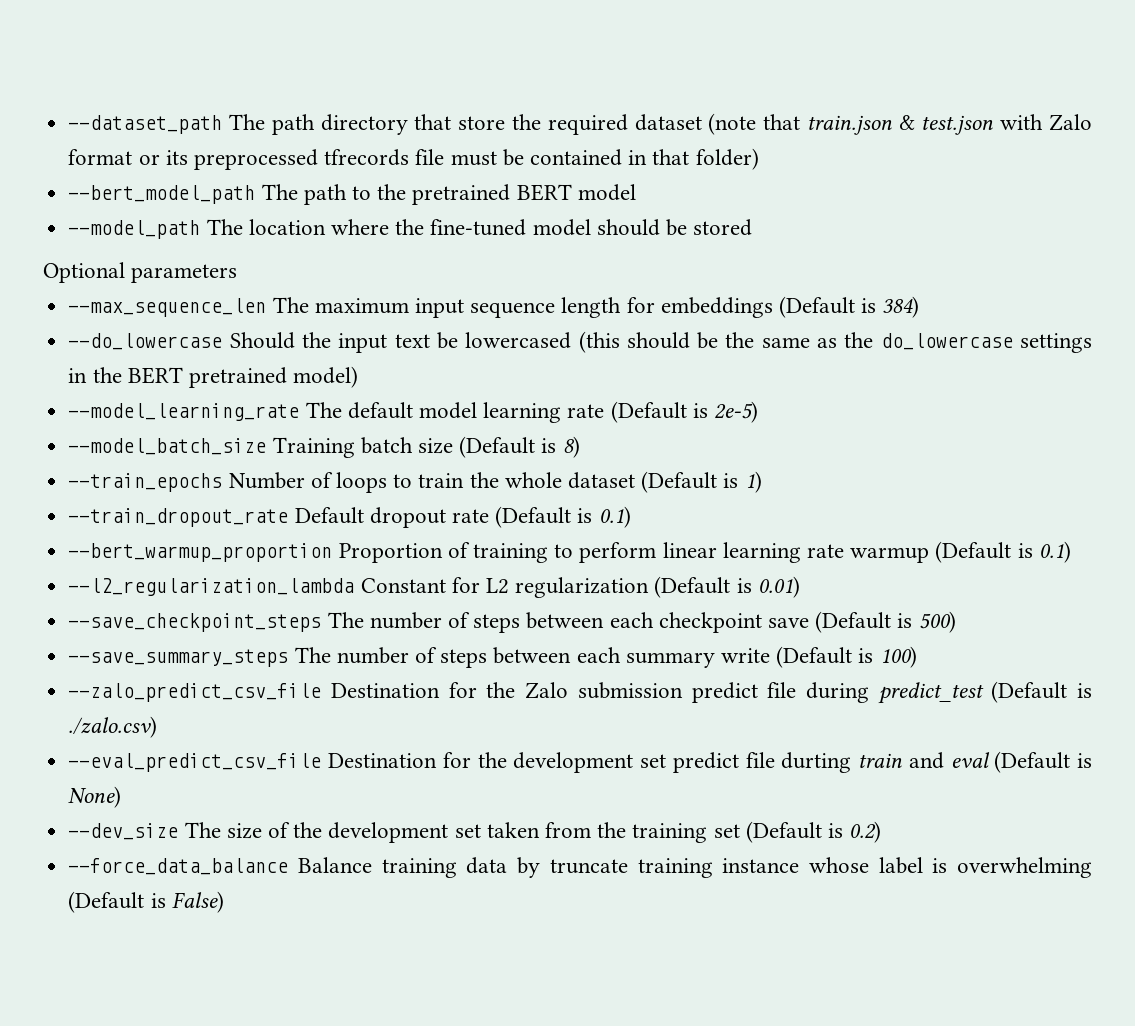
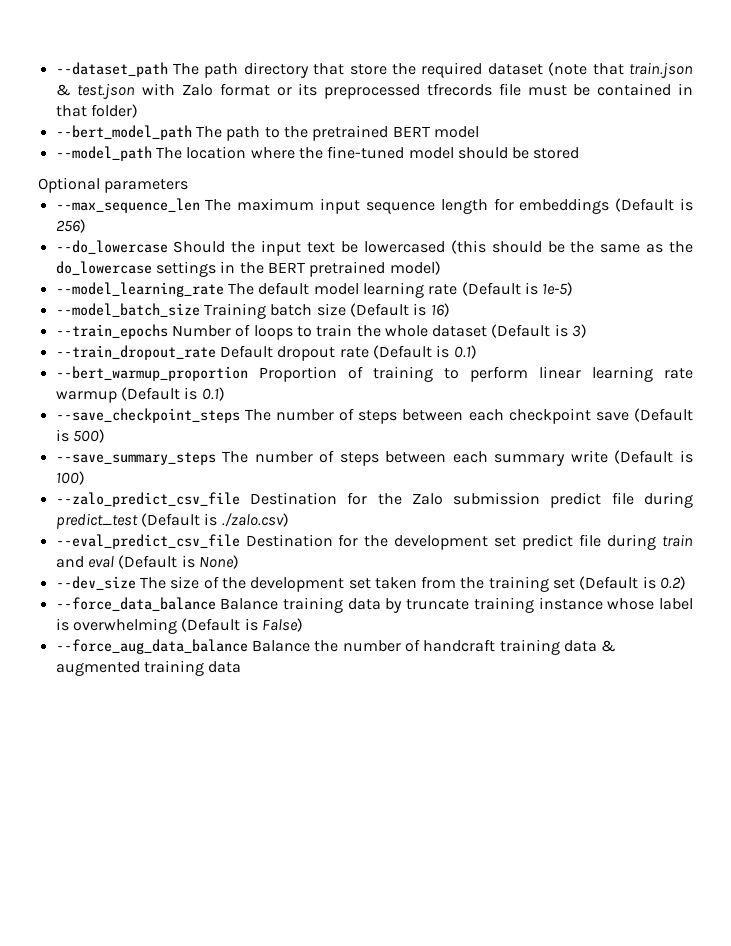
- --max_sequence_len The maximum input sequence length for embeddings (Default is 384)
+ --max_sequence_len The maximum input sequence length for embeddings (Default is 256)
- --model_learning_rate The default model learning rate (Default is 2e-5)
+ --model_learning_rate The default model learning rate (Default is 1e-5)
- --model_batch_size Training batch size (Default is 8)
+ --model_batch_size Training batch size (Default is 16)
- --train_epochs Number of loops to train the whole dataset (Default is 1)
+ --train_epochs Number of loops to train the whole dataset (Default is 3)
- --l2_regularization_lambda Constant for L2 regularization (Default is 0.01)
- --eval_predict_csv_file Destination for the development set predict file durting train and eval (Default is None)
+ --eval_predict_csv_file Destination for the development set predict file during train and eval (Default is None)
+ --force_aug_data_balance Balance the number of handcraft training data & augmented training data

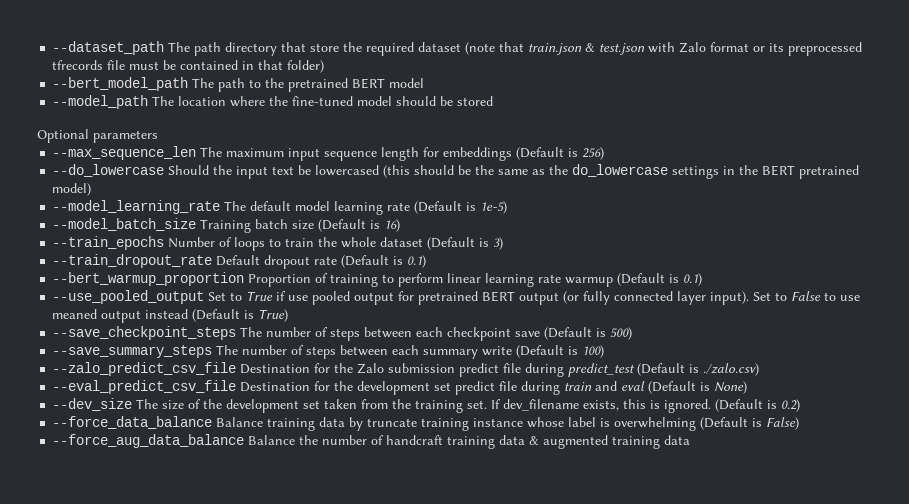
+ --use_pooled_output Set to True if use pooled output for pretrained BERT output (or fully connected layer input). Set to False to use meaned output instead (Default is True)
- --dev_size The size of the development set taken from the training set (Default is 0.2)
+ --dev_size The size of the development set taken from the training set. If dev_filename exists, this is ignored. (Default is 0.2)

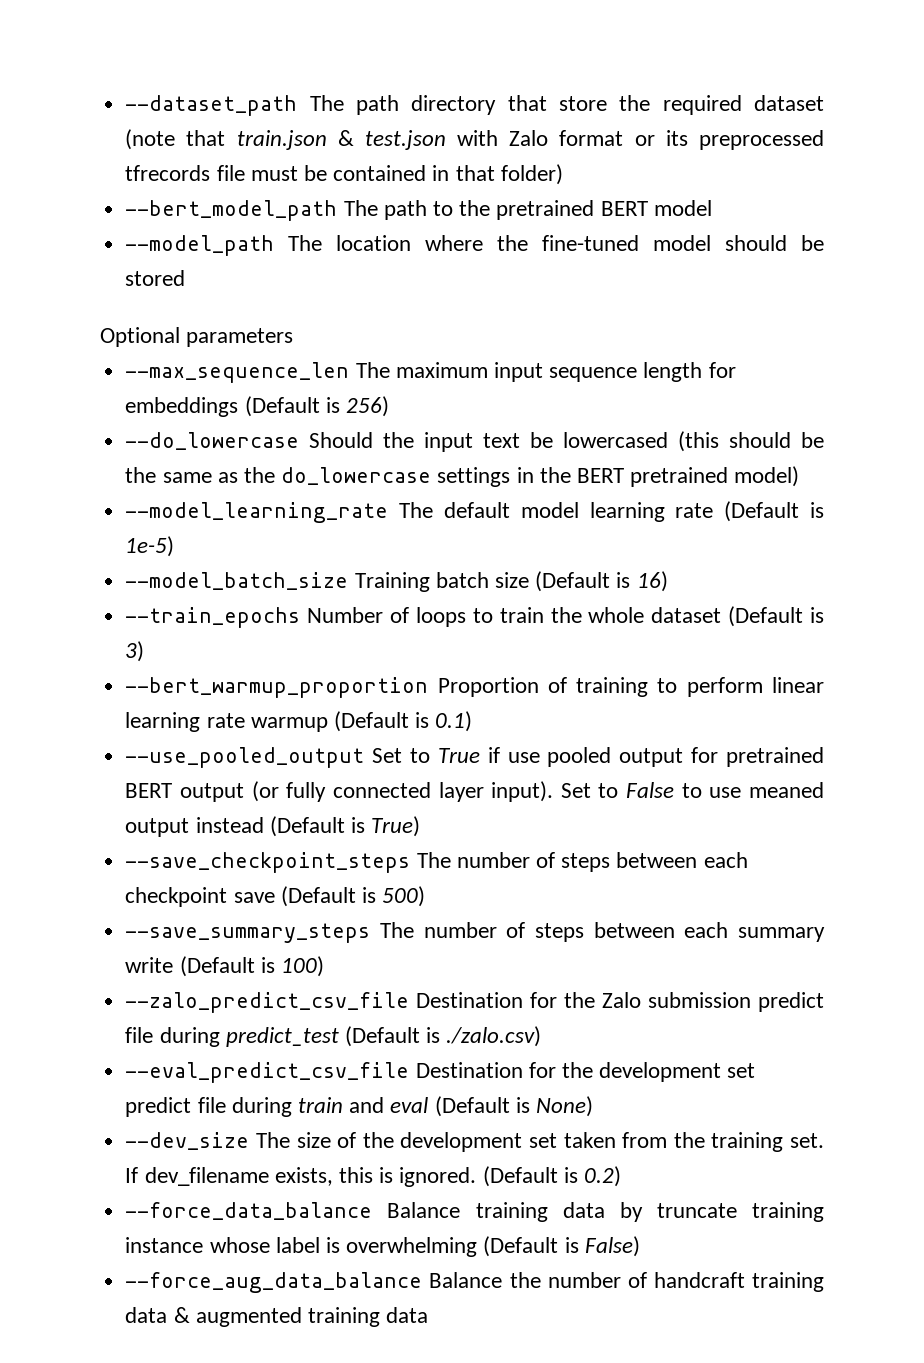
- --train_dropout_rate Default dropout rate (Default is 0.1)

